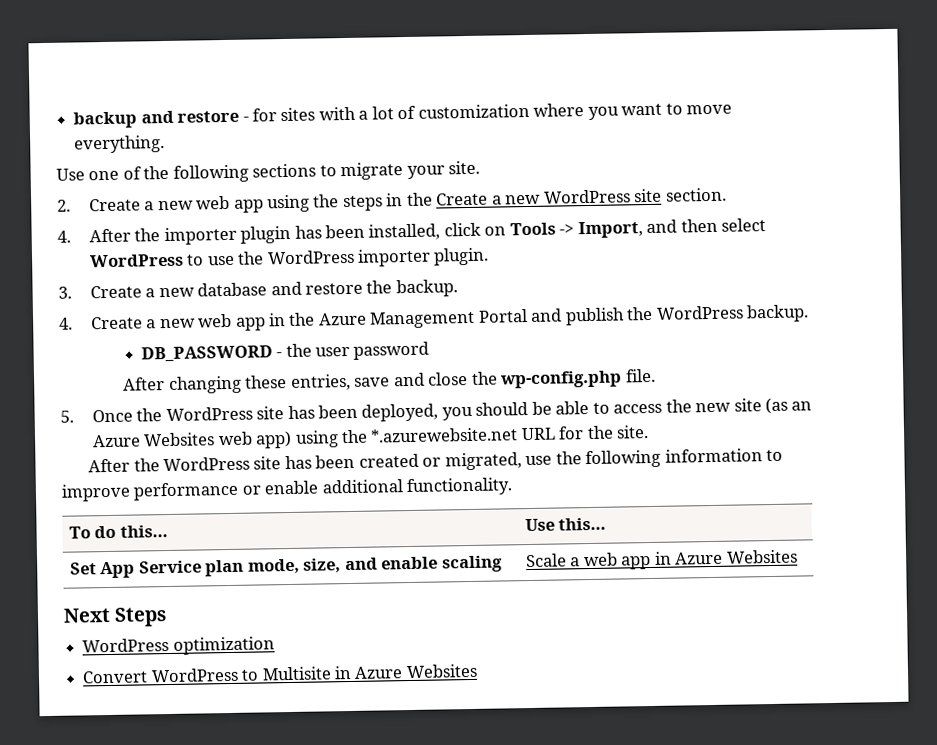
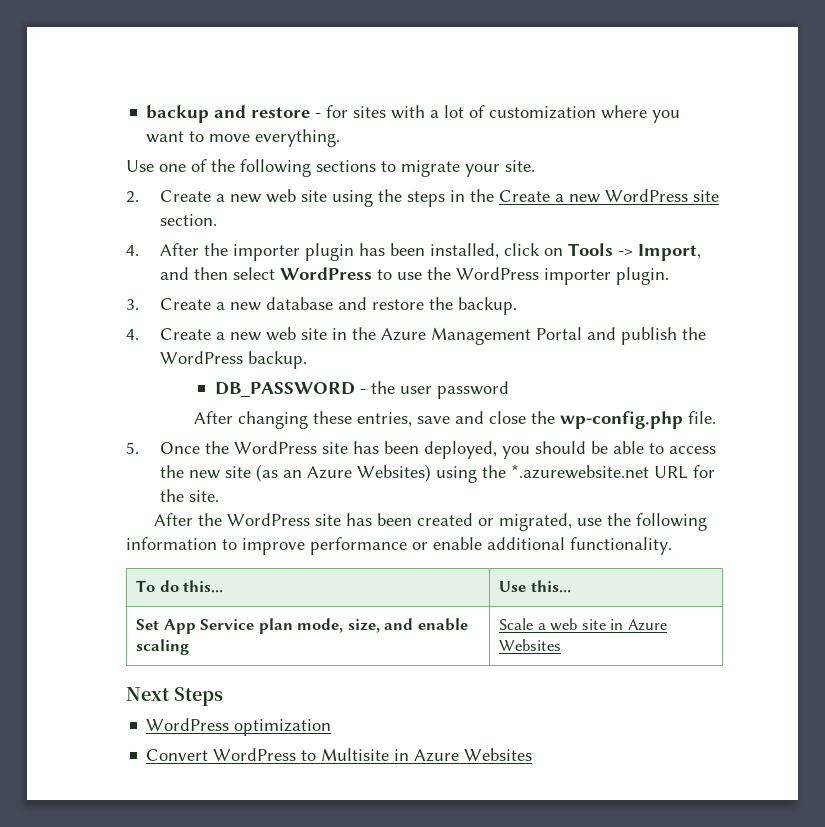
- 2. Create a new web app using the steps in the Create a new WordPress site section.
+ 2. Create a new web site using the steps in the Create a new WordPress site section.
- 4. Create a new web app in the Azure Management Portal and publish the WordPress backup.
+ 4. Create a new web site in the Azure Management Portal and publish the WordPress backup.
- 5. Once the WordPress site has been deployed, you should be able to access the new site (as an Azure Websites web app) using the *.azurewebsite.net URL for the site.
+ 5. Once the WordPress site has been deployed, you should be able to access the new site (as an Azure Websites) using the *.azurewebsite.net URL for the site.
- Set App Service plan mode, size, and enable scaling | Scale a web app in Azure Websites
+ Set App Service plan mode, size, and enable scaling | Scale a web site in Azure Websites

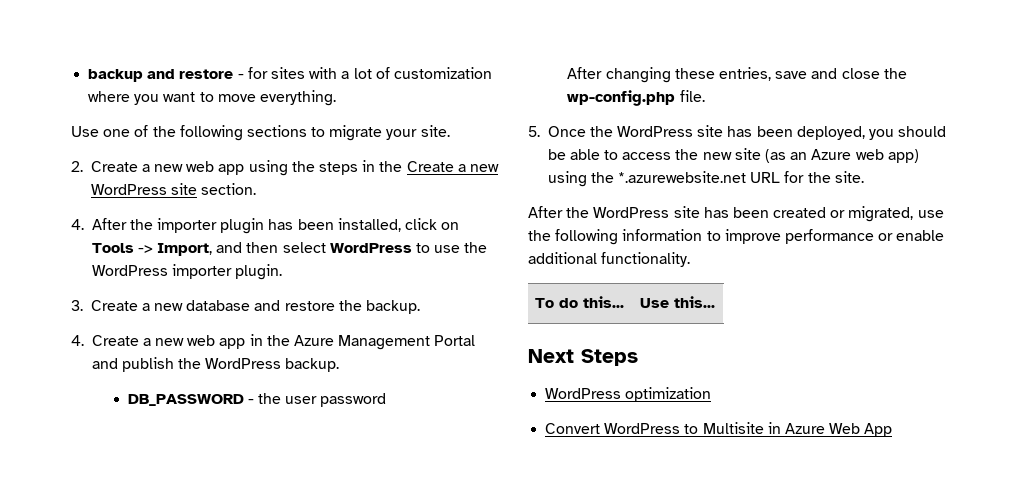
- 2. Create a new web site using the steps in the Create a new WordPress site section.
+ 2. Create a new web app using the steps in the Create a new WordPress site section.
- 4. Create a new web site in the Azure Management Portal and publish the WordPress backup.
+ 4. Create a new web app in the Azure Management Portal and publish the WordPress backup.
- 5. Once the WordPress site has been deployed, you should be able to access the new site (as an Azure Websites) using the *.azurewebsite.net URL for the site.
+ 5. Once the WordPress site has been deployed, you should be able to access the new site (as an Azure web app) using the *.azurewebsite.net URL for the site.
- Set App Service plan mode, size, and enable scaling | Scale a web site in Azure Websites
- Convert WordPress to Multisite in Azure Websites
+ Convert WordPress to Multisite in Azure Web App

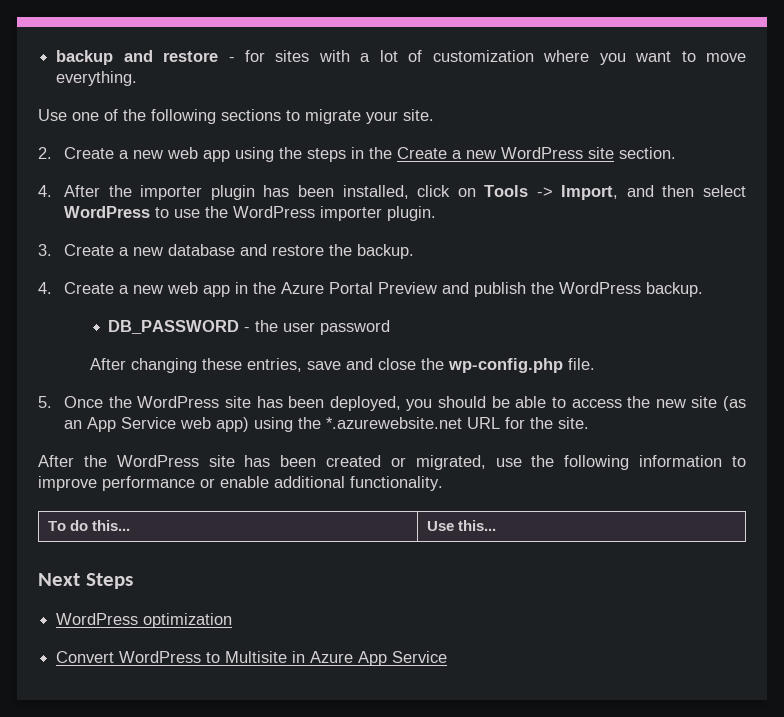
- 4. Create a new web app in the Azure Management Portal and publish the WordPress backup.
+ 4. Create a new web app in the Azure Portal Preview and publish the WordPress backup.
- 5. Once the WordPress site has been deployed, you should be able to access the new site (as an Azure web app) using the *.azurewebsite.net URL for the site.
+ 5. Once the WordPress site has been deployed, you should be able to access the new site (as an App Service web app) using the *.azurewebsite.net URL for the site.
- Convert WordPress to Multisite in Azure Web App
+ Convert WordPress to Multisite in Azure App Service

